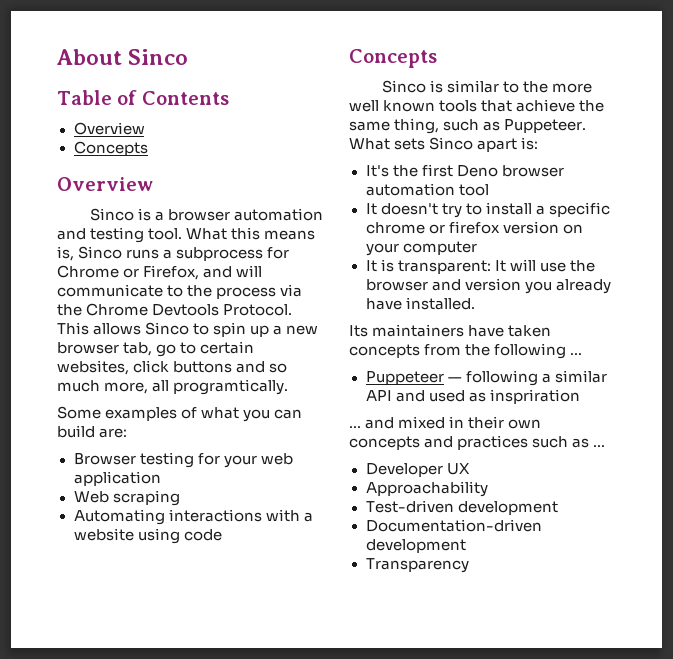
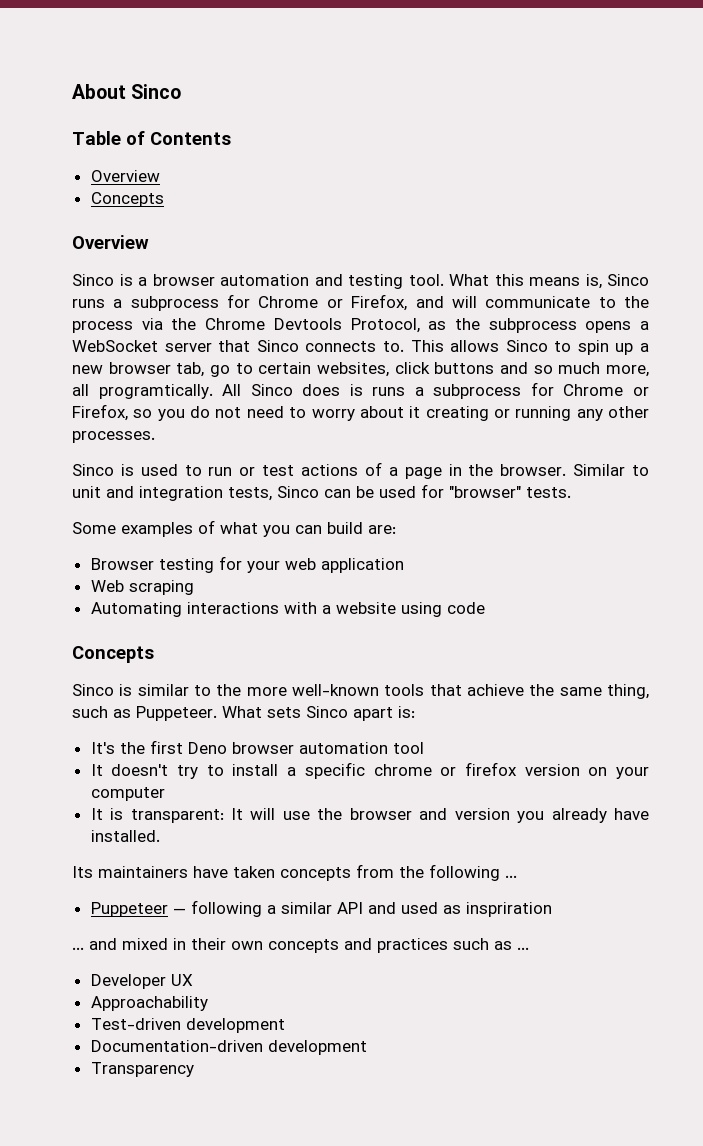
- What this means is, Sinco runs a subprocess for Chrome or Firefox, and will communicate to the process via the Chrome Devtools Protocol.
+ What this means is, Sinco runs a subprocess for Chrome or Firefox, and will communicate to the process via the Chrome Devtools Protocol, as the subprocess opens a WebSocket server that Sinco connects to.
+ All Sinco does is runs a subprocess for Chrome or Firefox, so you do not need to worry about it creating or running any other processes.
+ Sinco is used to run or test actions of a page in the browser. Similar to unit and integration tests, Sinco can be used for "browser" tests.
- Sinco is similar to the more well known tools that achieve the same thing, such as Puppeteer.
+ Sinco is similar to the more well-known tools that achieve the same thing, such as Puppeteer.

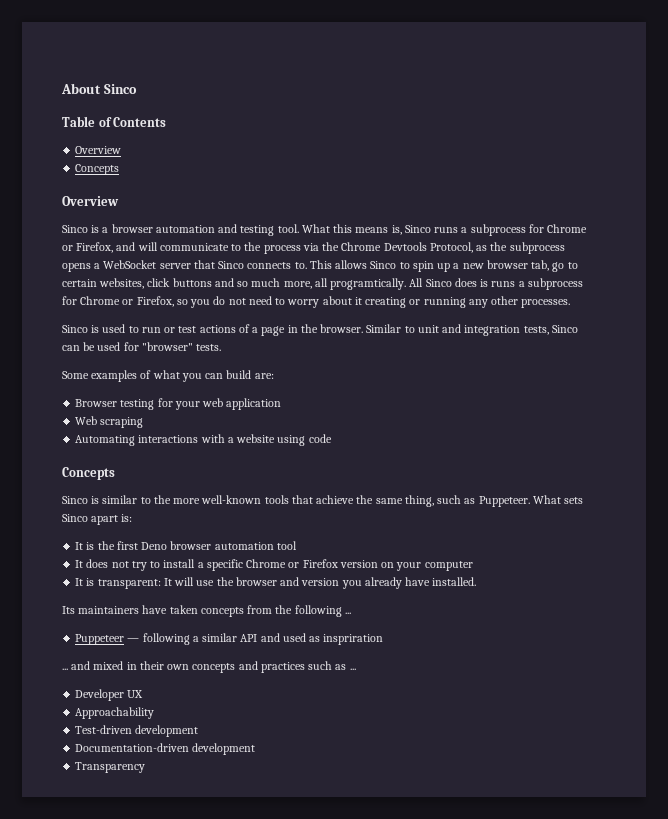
- It's the first Deno browser automation tool
+ It is the first Deno browser automation tool
- It doesn't try to install a specific chrome or firefox version on your computer
+ It does not try to install a specific Chrome or Firefox version on your computer

